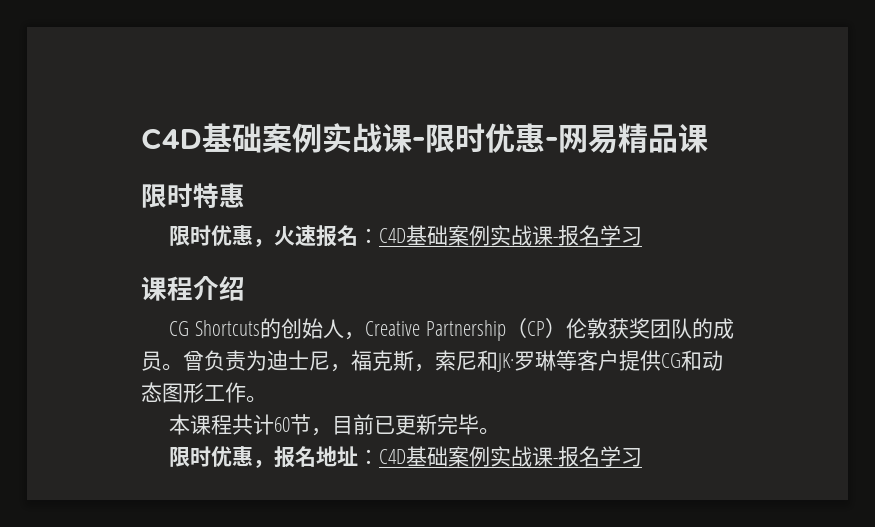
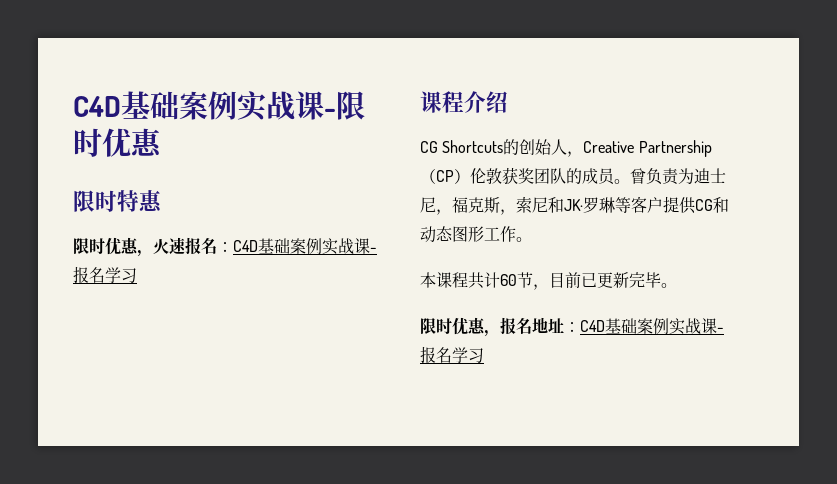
- C4D基础案例实战课-限时优惠-网易精品课
+ C4D基础案例实战课-限时优惠

